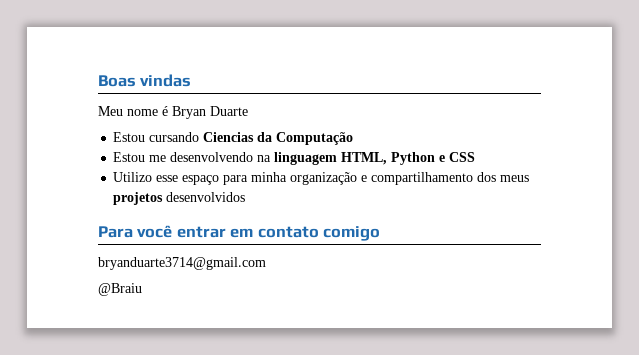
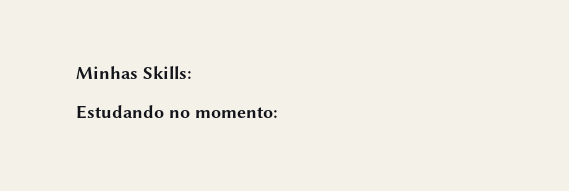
- Boas vindas
- Meu nome é Bryan Duarte
- Estou cursando Ciencias da Computação
- Estou me desenvolvendo na linguagem HTML, Python e CSS
- Utilizo esse espaço para minha organização e compartilhamento dos meus projetos desenvolvidos
- Para você entrar em contato comigo
- bryanduarte3714@gmail.com
- @Braiu
+ Minhas Skills:
+ Estudando no momento:

